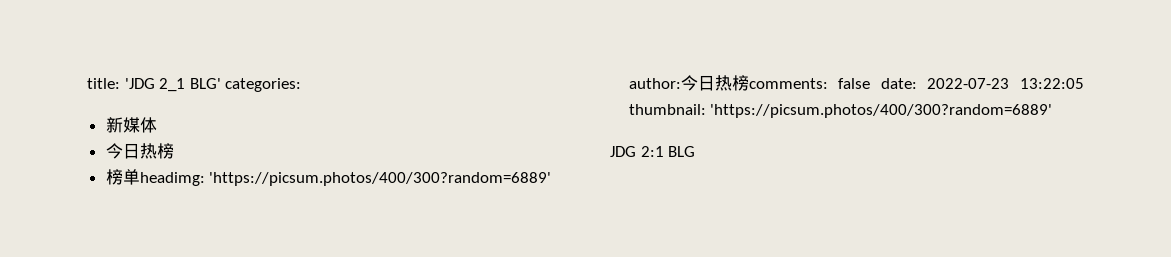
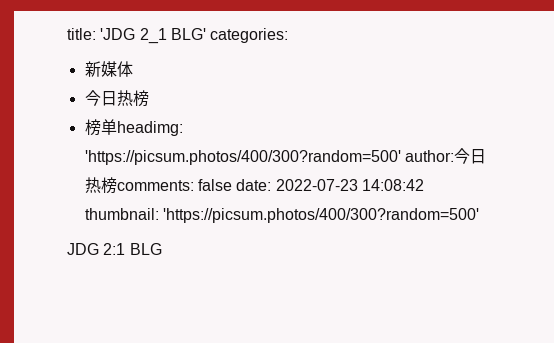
- 榜单headimg: 'https://picsum.photos/400/300?random=6889' author:今日热榜comments: false date: 2022-07-23 13:22:05 thumbnail: 'https://picsum.photos/400/300?random=6889'
+ 榜单headimg: 'https://picsum.photos/400/300?random=500' author:今日热榜comments: false date: 2022-07-23 14:08:42 thumbnail: 'https://picsum.photos/400/300?random=500'

